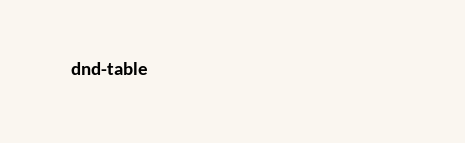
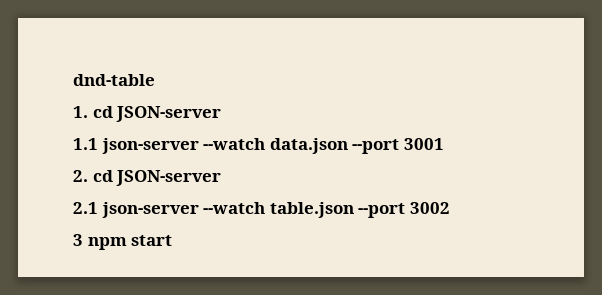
+ 1. cd JSON-server
+ 1.1 json-server --watch data.json --port 3001
+ 2. cd JSON-server
+ 2.1 json-server --watch table.json --port 3002
+ 3 npm start

